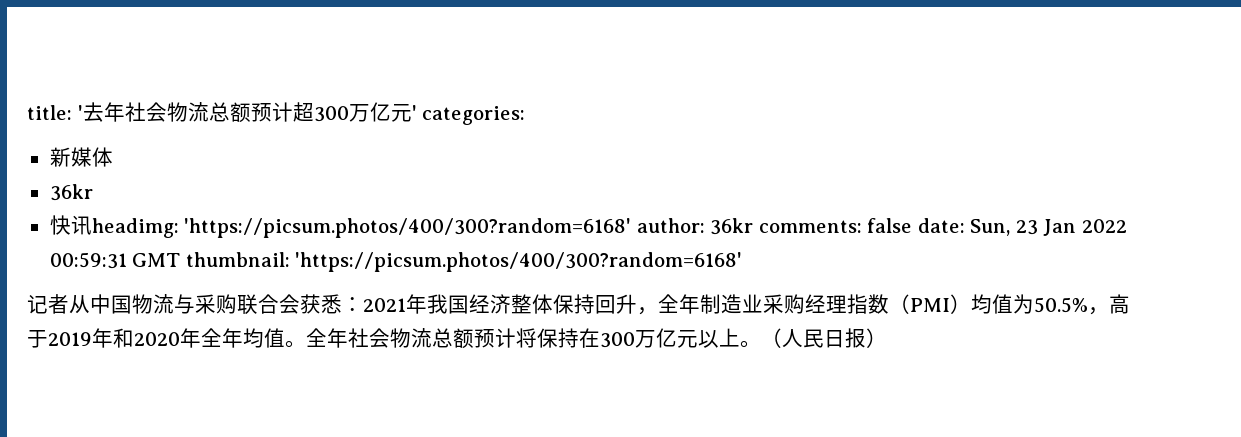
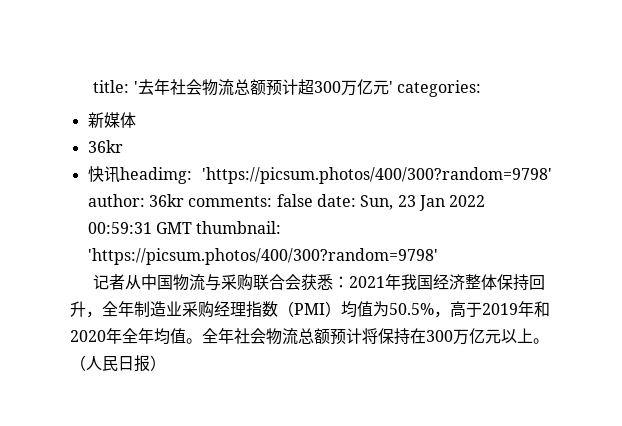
- 快讯headimg: 'https://picsum.photos/400/300?random=6168' author: 36kr comments: false date: Sun, 23 Jan 2022 00:59:31 GMT thumbnail: 'https://picsum.photos/400/300?random=6168'
+ 快讯headimg: 'https://picsum.photos/400/300?random=9798' author: 36kr comments: false date: Sun, 23 Jan 2022 00:59:31 GMT thumbnail: 'https://picsum.photos/400/300?random=9798'

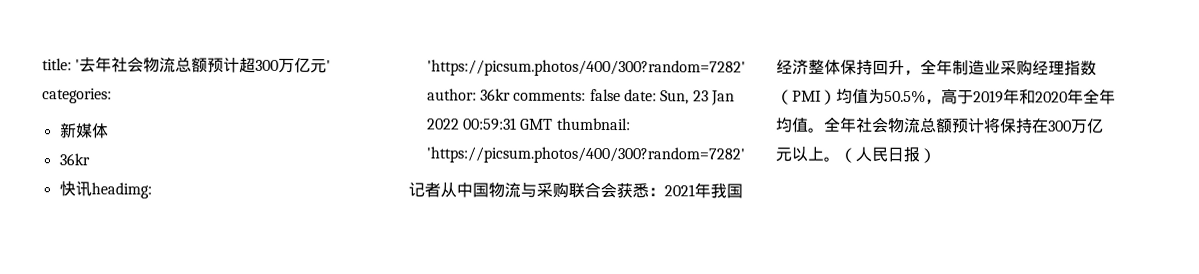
- 快讯headimg: 'https://picsum.photos/400/300?random=9798' author: 36kr comments: false date: Sun, 23 Jan 2022 00:59:31 GMT thumbnail: 'https://picsum.photos/400/300?random=9798'
+ 快讯headimg: 'https://picsum.photos/400/300?random=7282' author: 36kr comments: false date: Sun, 23 Jan 2022 00:59:31 GMT thumbnail: 'https://picsum.photos/400/300?random=7282'

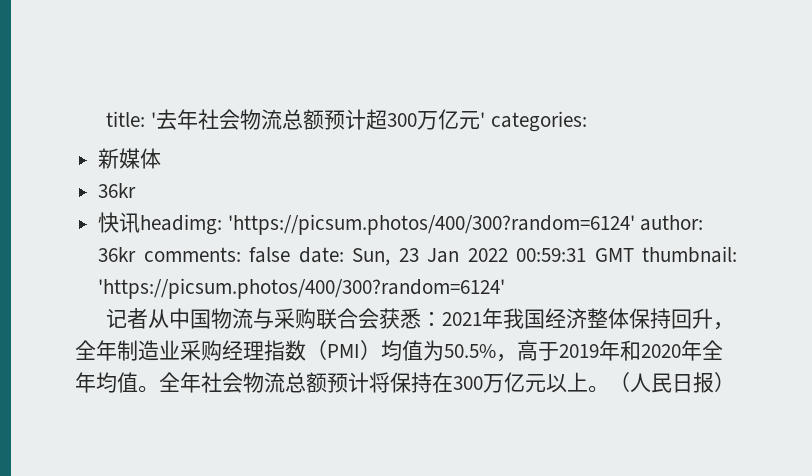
- 快讯headimg: 'https://picsum.photos/400/300?random=7282' author: 36kr comments: false date: Sun, 23 Jan 2022 00:59:31 GMT thumbnail: 'https://picsum.photos/400/300?random=7282'
+ 快讯headimg: 'https://picsum.photos/400/300?random=6124' author: 36kr comments: false date: Sun, 23 Jan 2022 00:59:31 GMT thumbnail: 'https://picsum.photos/400/300?random=6124'

